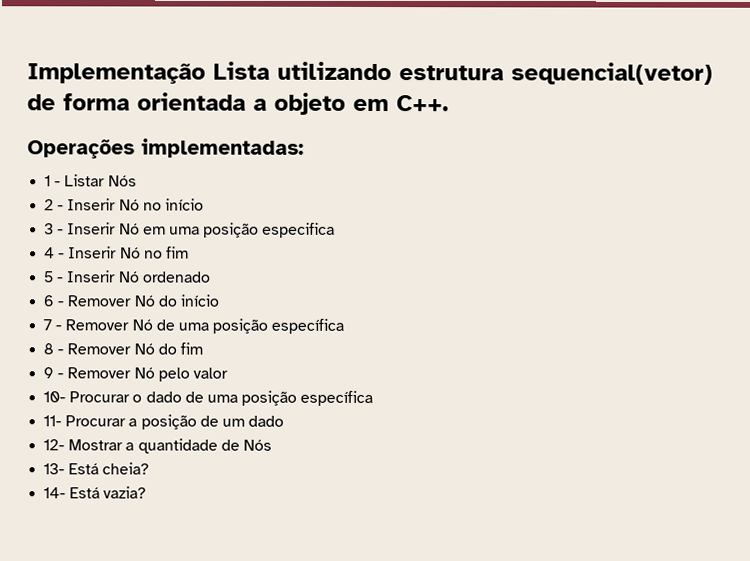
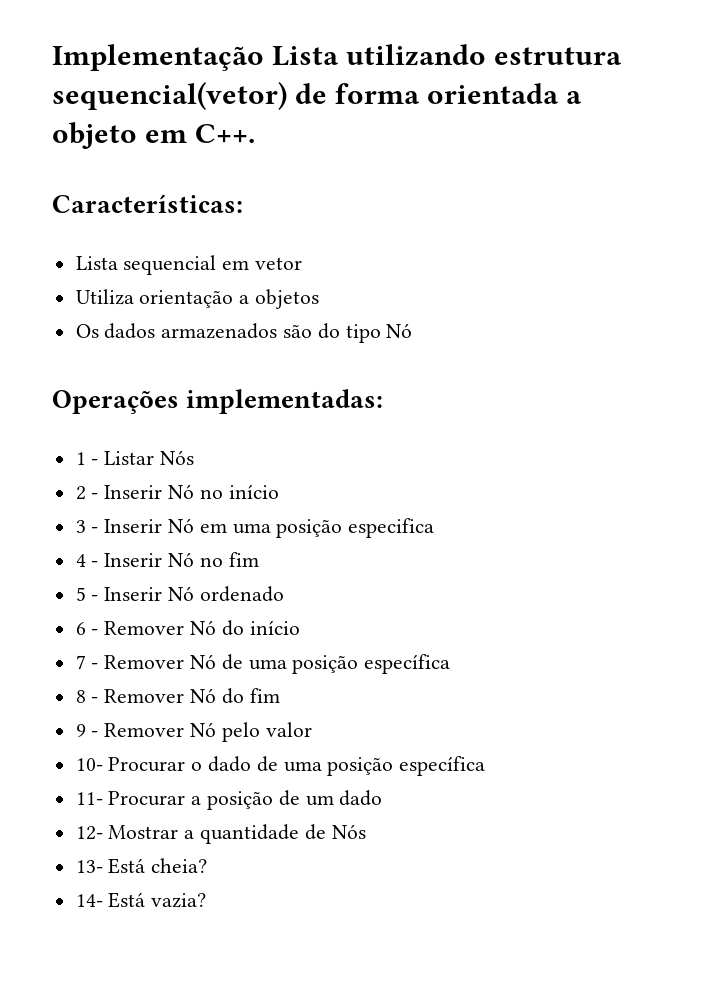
+ Características:
+ Lista sequencial em vetor
+ Utiliza orientação a objetos
+ Os dados armazenados são do tipo Nó

